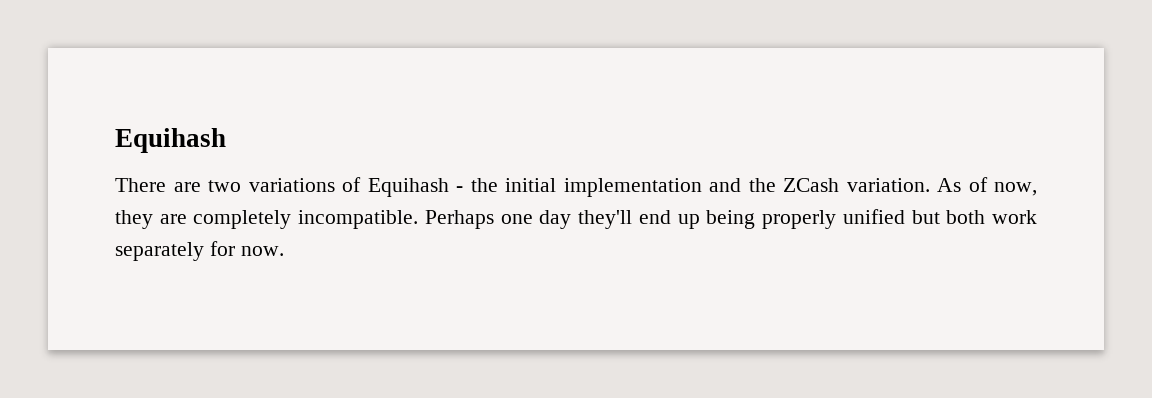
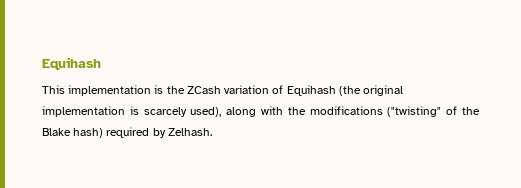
- There are two variations of Equihash - the initial implementation and the ZCash variation. As of now, they are completely incompatible. Perhaps one day they'll end up being properly unified but both work separately for now.
+ This implementation is the ZCash variation of Equihash (the original implementation is scarcely used), along with the modifications ("twisting" of the Blake hash) required by Zelhash.

